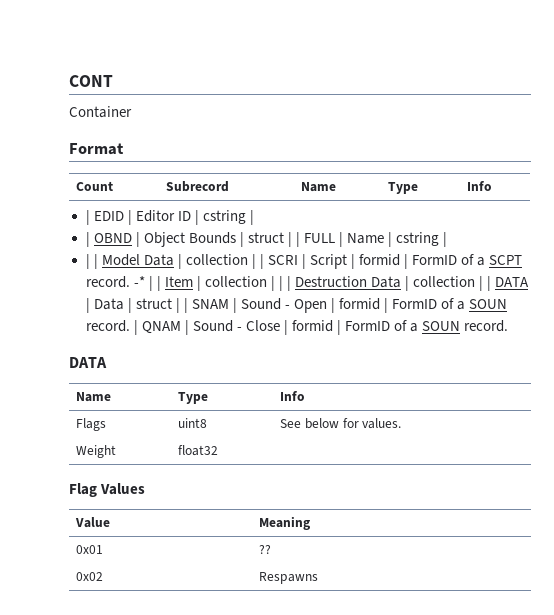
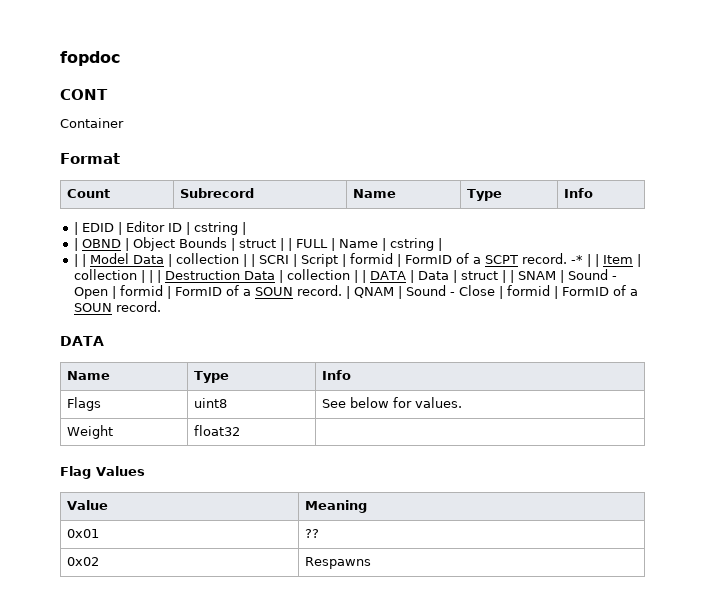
+ fopdoc

